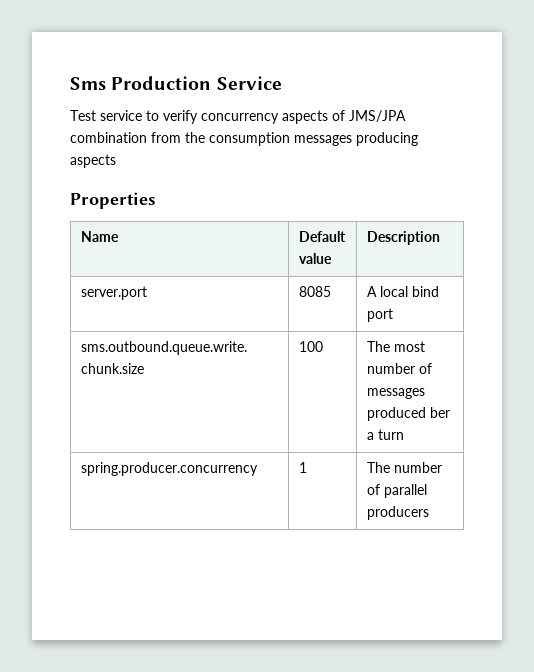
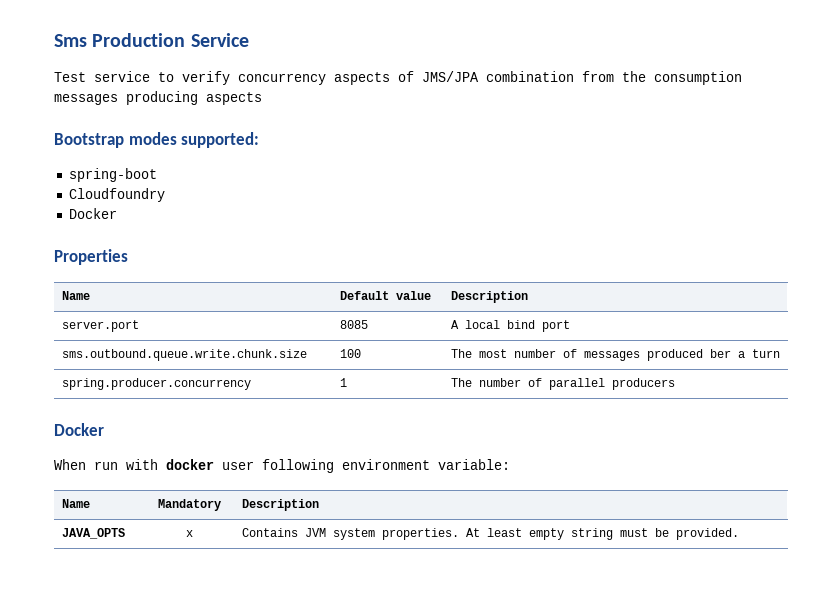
+ Bootstrap modes supported:
+ spring-boot
+ Cloudfoundry
+ Docker
  spring.producer.concurrency | 1 | The number of parallel producers
+ Docker
+ When run with docker user following environment variable:
+ Name | Mandatory | Description
+ JAVA_OPTS | x | Contains JVM system properties. At least empty string must be provided.

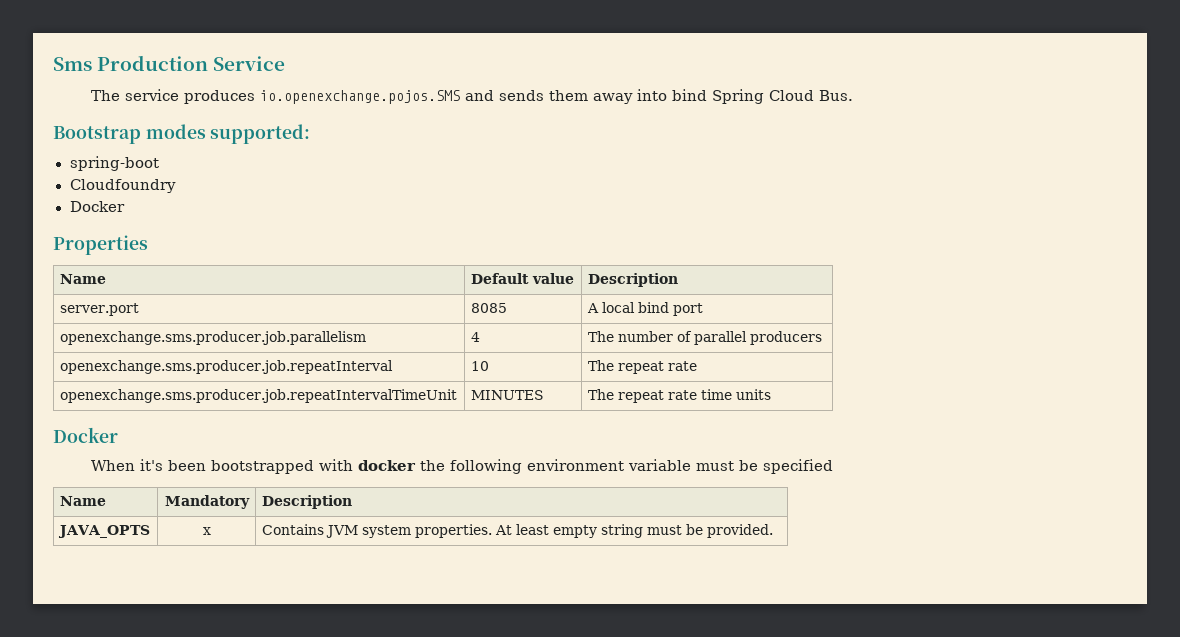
- Test service to verify concurrency aspects of JMS/JPA combination from the consumption messages producing aspects
+ The service produces io.openexchange.pojos.SMS and sends them away into bind Spring Cloud Bus.
- sms.outbound.queue.write.chunk.size | 100 | The most number of messages produced ber a turn
- spring.producer.concurrency | 1 | The number of parallel producers
+ openexchange.sms.producer.job.parallelism | 4 | The number of parallel producers
+ openexchange.sms.producer.job.repeatInterval | 10 | The repeat rate
+ openexchange.sms.producer.job.repeatIntervalTimeUnit | MINUTES | The repeat rate time units
- When run with docker user following environment variable:
+ When it's been bootstrapped with docker the following environment variable must be specified

